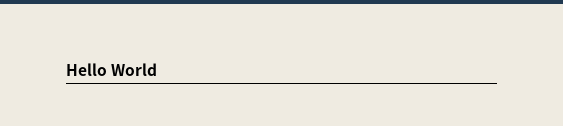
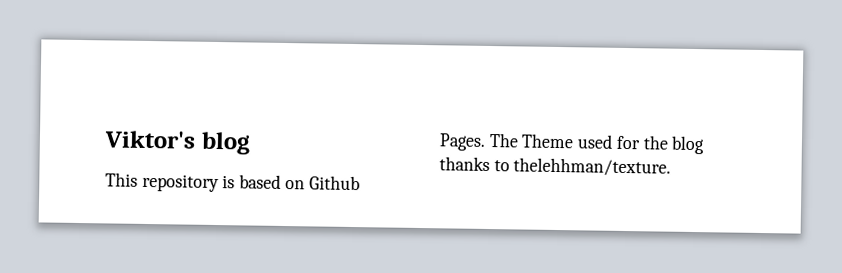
- Hello World
+ Viktor's blog
+ This repository is based on Github Pages. The Theme used for the blog thanks to thelehhman/texture.

